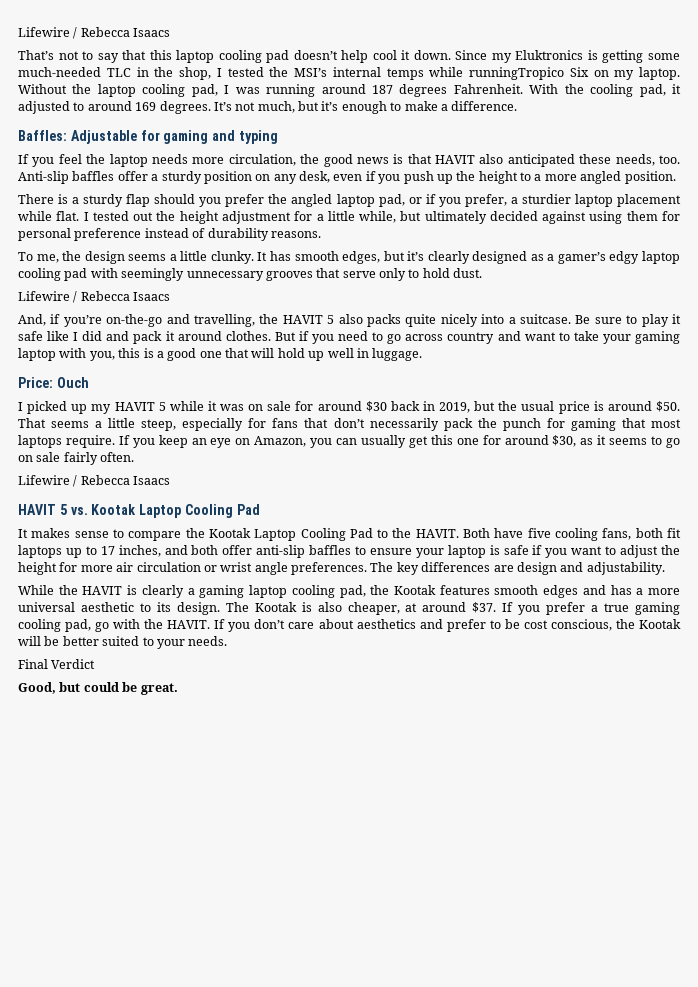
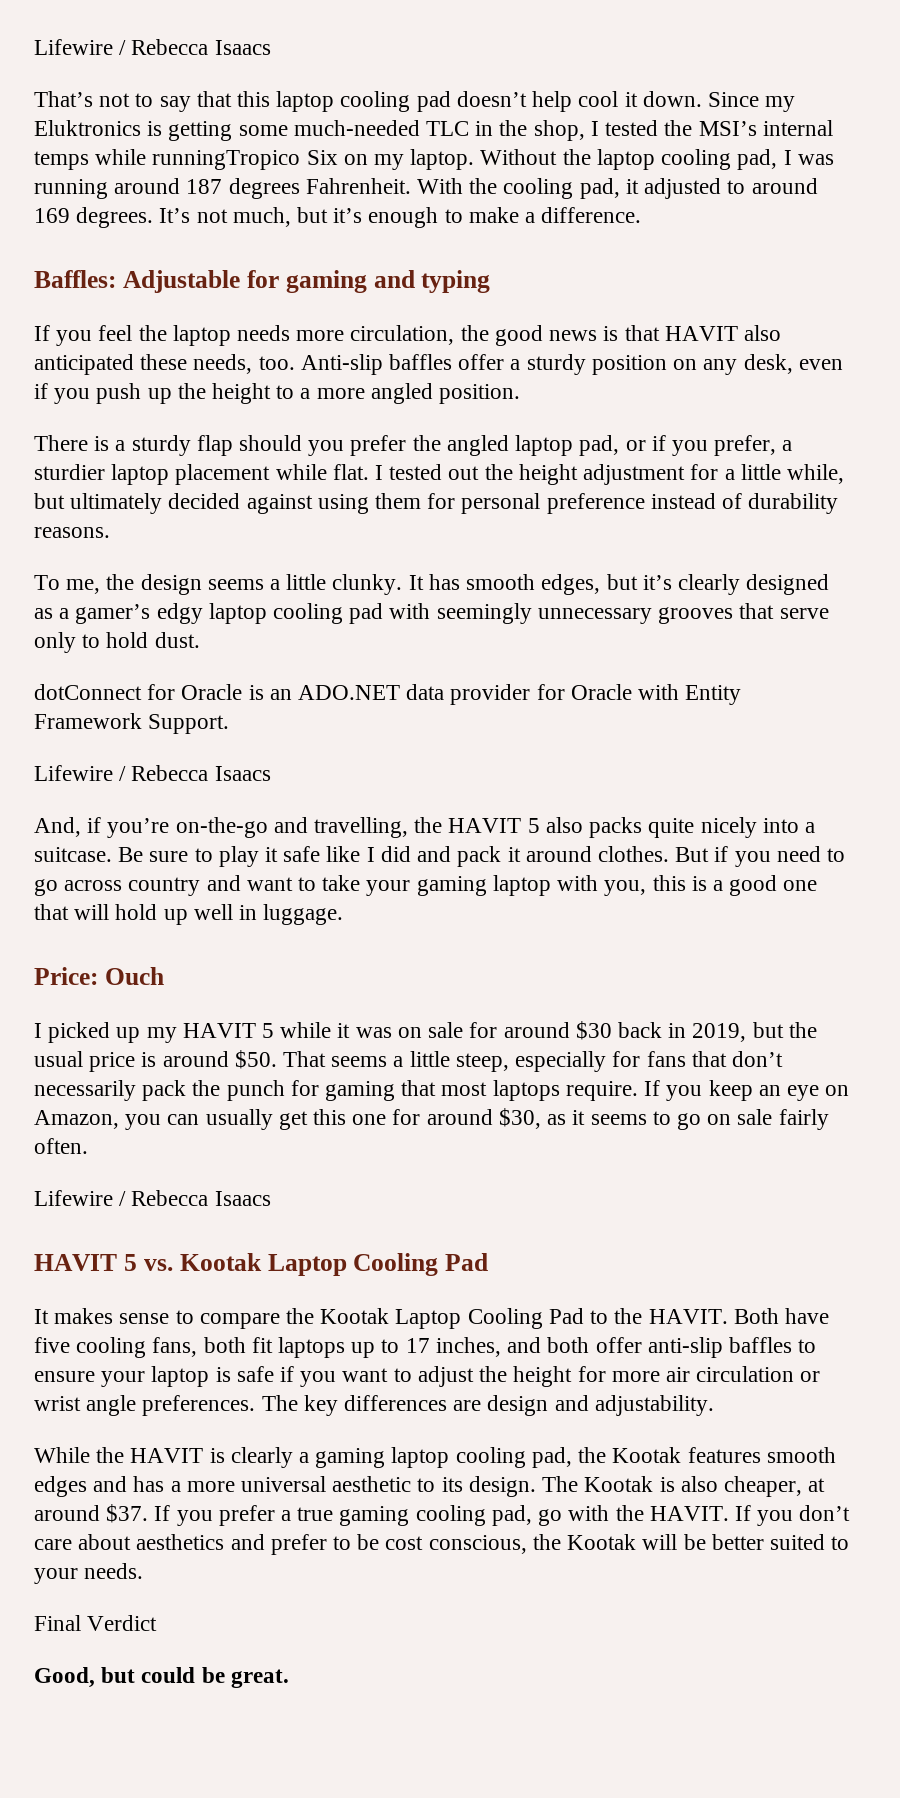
+ dotConnect for Oracle is an ADO.NET data provider for Oracle with Entity Framework Support.

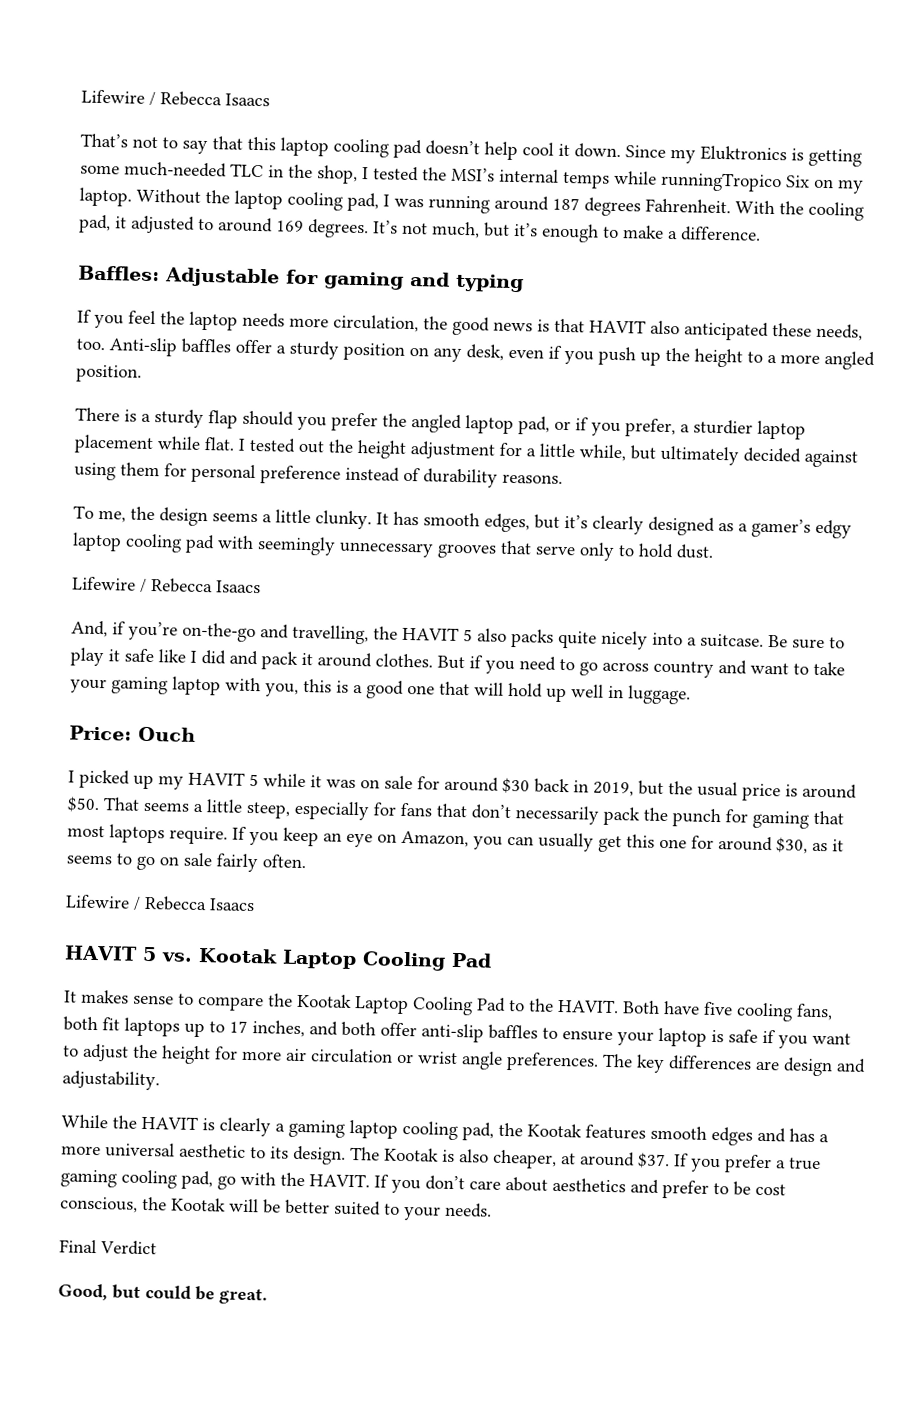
- dotConnect for Oracle is an ADO.NET data provider for Oracle with Entity Framework Support.

